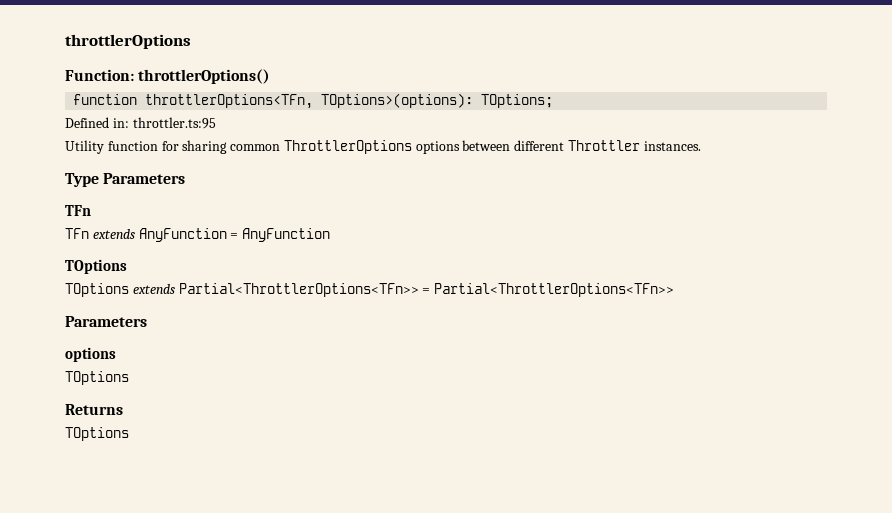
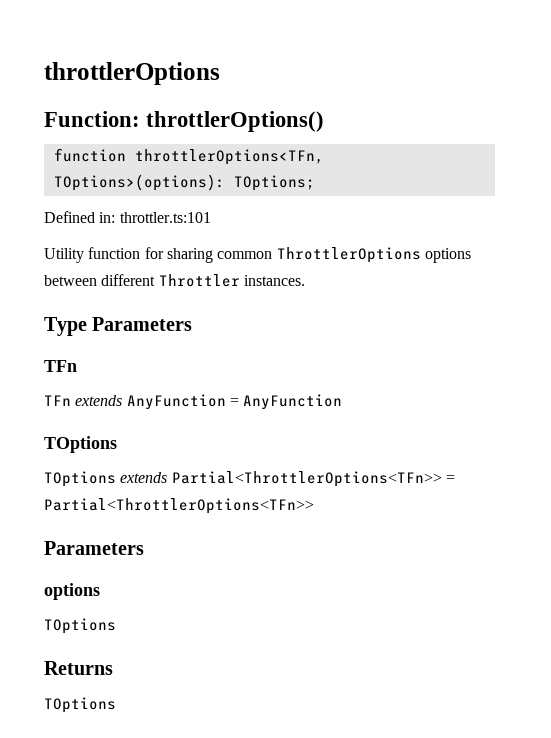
- Defined in: throttler.ts:95
+ Defined in: throttler.ts:101

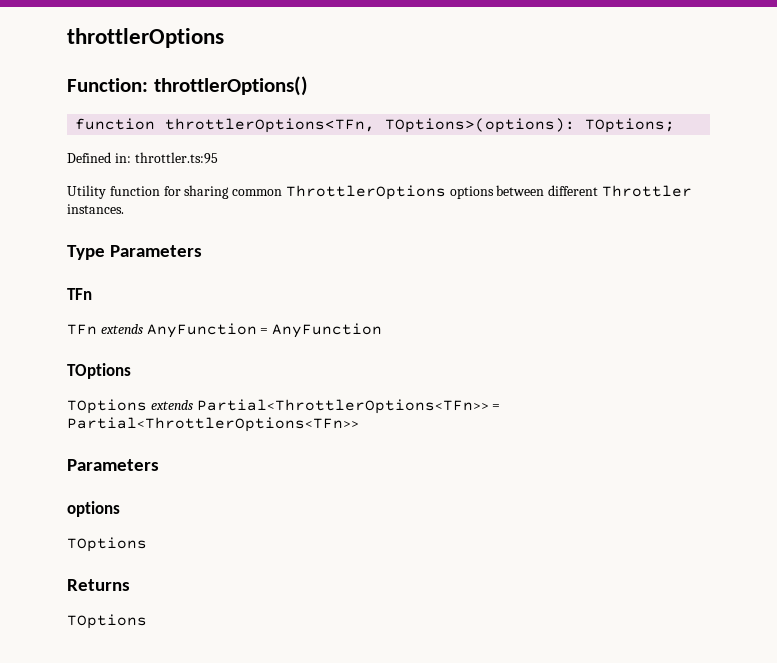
- Defined in: throttler.ts:101
+ Defined in: throttler.ts:95

